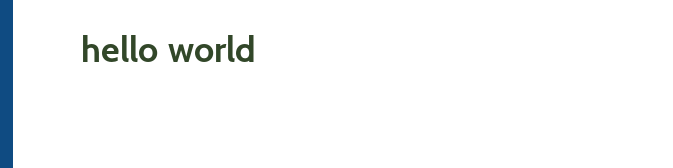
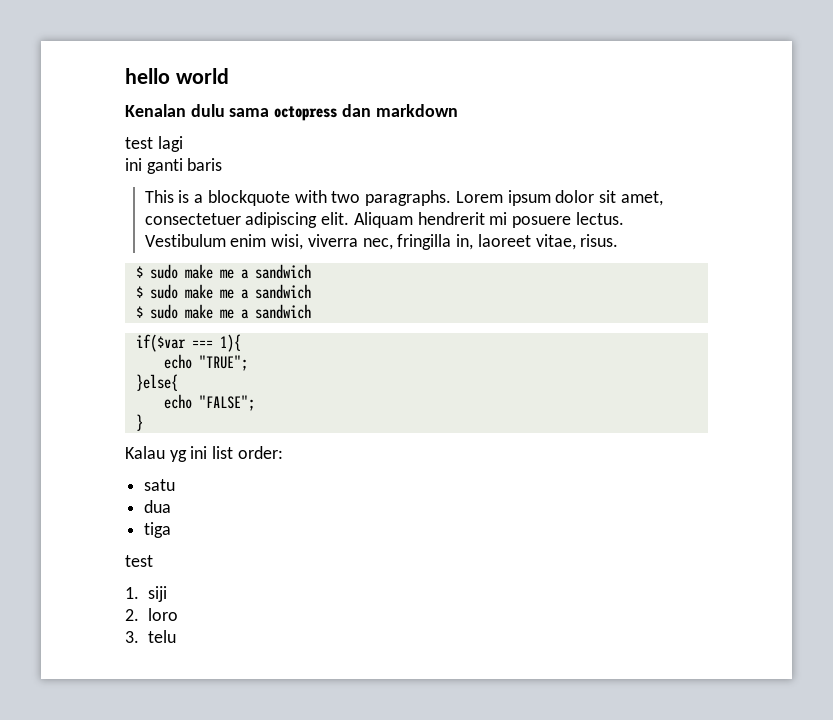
+ Kenalan dulu sama octopress dan markdown
+ test lagi
+ ini ganti baris
+ This is a blockquote with two paragraphs. Lorem ipsum dolor sit amet, consectetuer adipiscing elit. Aliquam hendrerit mi posuere lectus. Vestibulum enim wisi, viverra nec, fringilla in, laoreet vitae, risus.
+ $ sudo make me a sandwich
+ $ sudo make me a sandwich
+ $ sudo make me a sandwich
+ if($var === 1){
+ echo "TRUE";
+ }else{
+ echo "FALSE";
+ }
+ Kalau yg ini list order:
+ satu
+ dua
+ tiga
+ test
+ 1. siji
+ 2. loro
+ 3. telu

